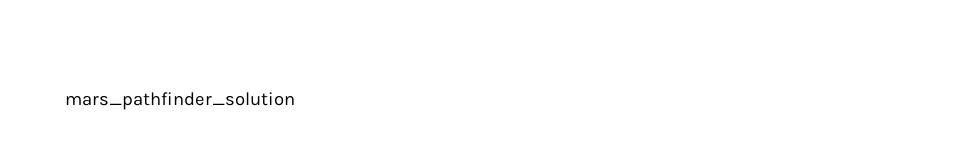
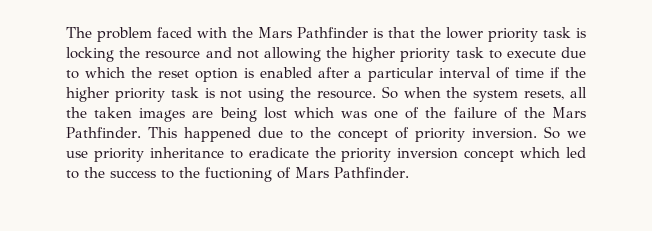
- mars_pathfinder_solution
+ The problem faced with the Mars Pathfinder is that the lower priority task is locking the resource and not allowing the higher priority task to execute due to which the reset option is enabled after a particular interval of time if the higher priority task is not using the resource. So when the system resets, all the taken images are being lost which was one of the failure of the Mars Pathfinder. This happened due to the concept of priority inversion. So we use priority inheritance to eradicate the priority inversion concept which led to the success to the fuctioning of Mars Pathfinder.

